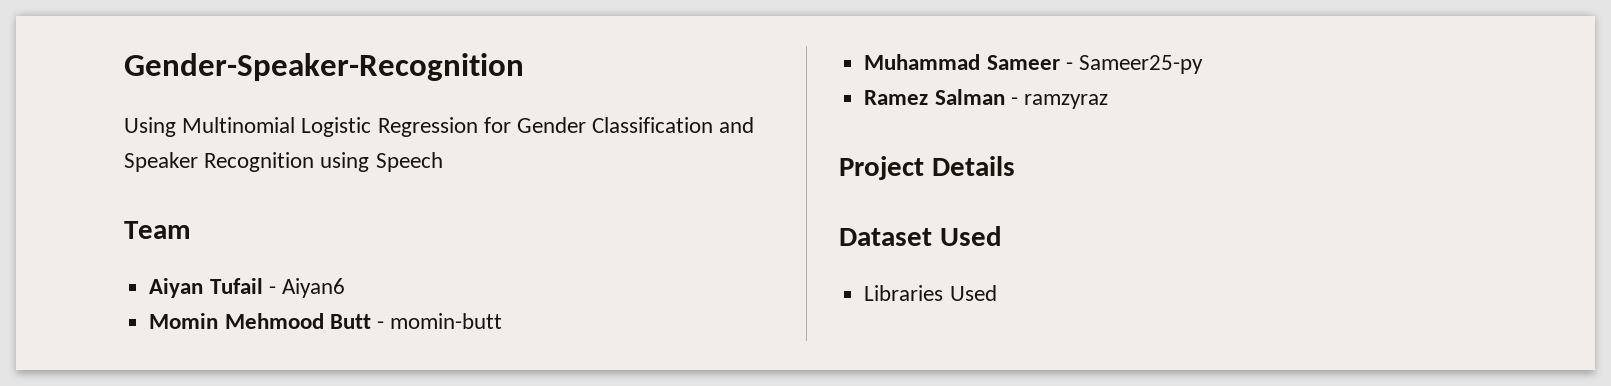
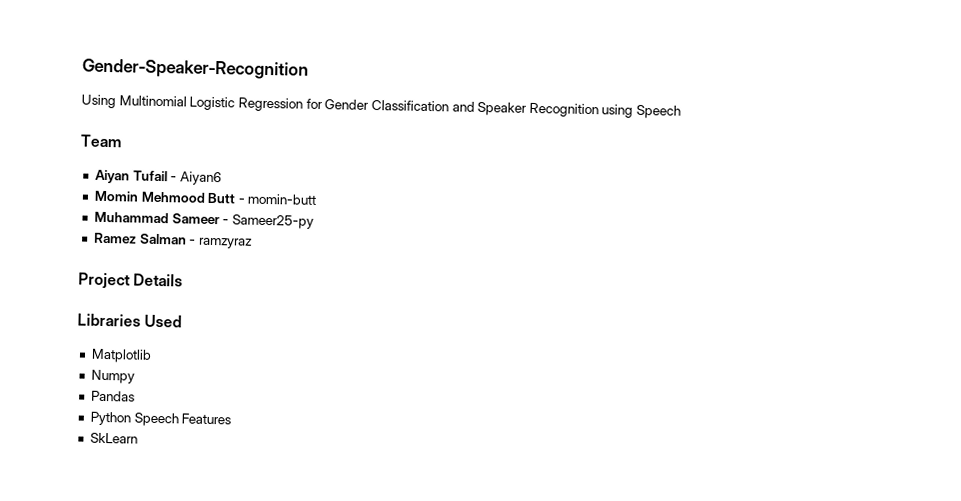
- Dataset Used
+ Libraries Used
- Libraries Used
+ Matplotlib
+ Numpy
+ Pandas
+ Python Speech Features
+ SkLearn

